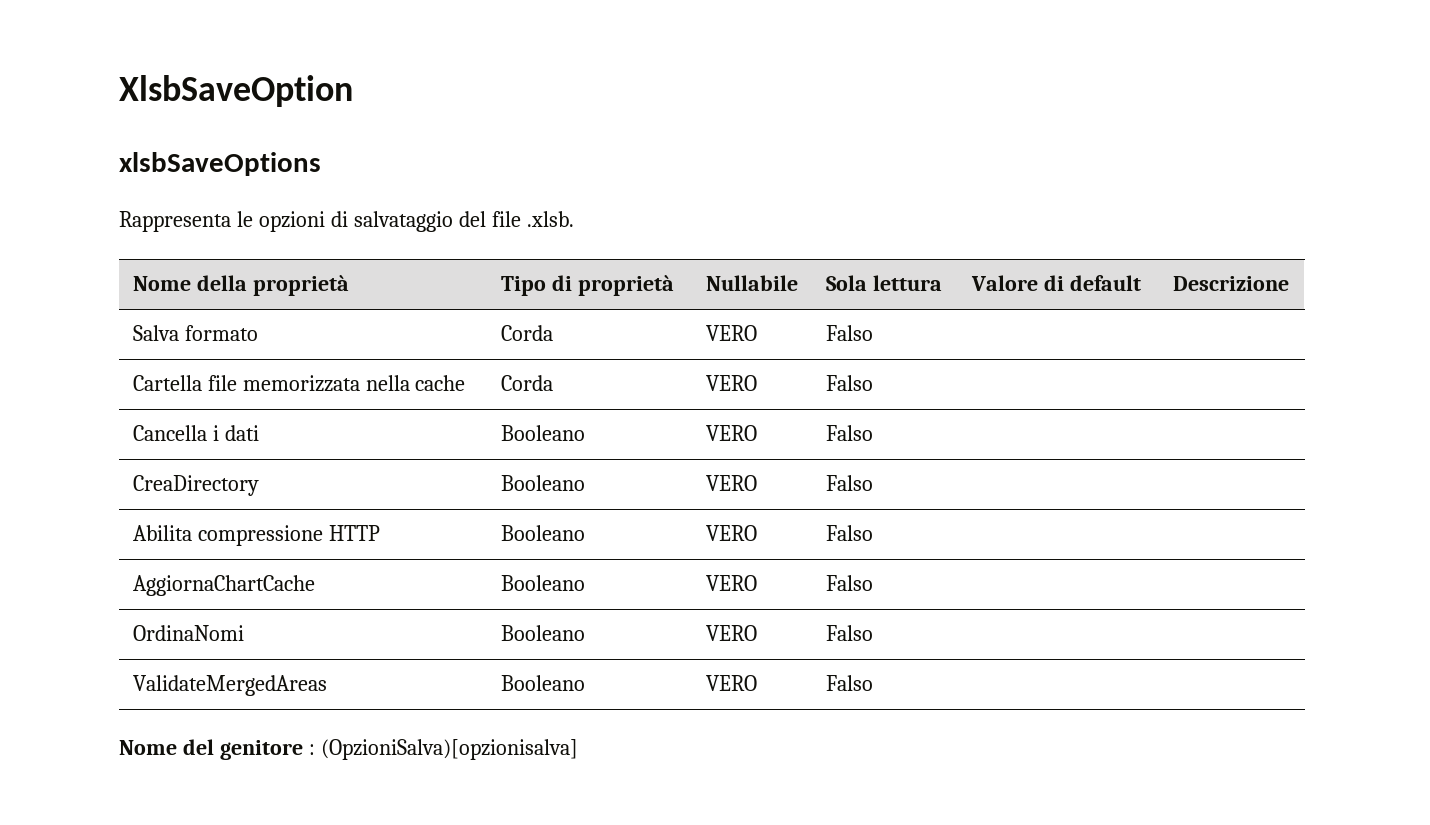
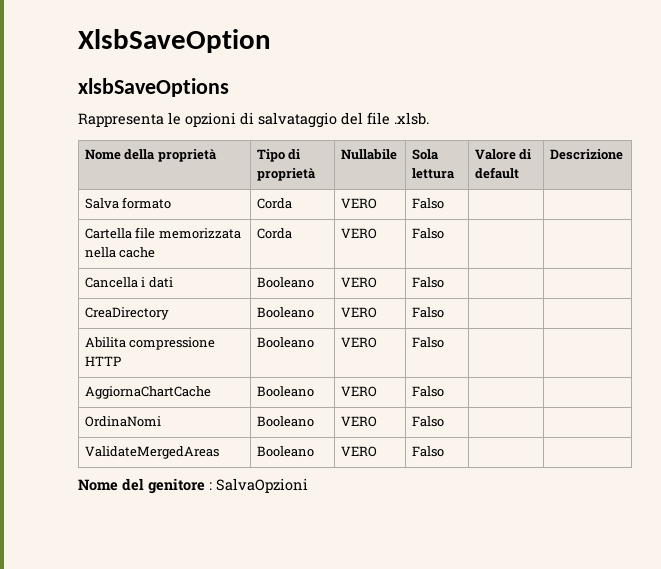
- Nome del genitore : (OpzioniSalva)[opzionisalva]
+ Nome del genitore : SalvaOpzioni

